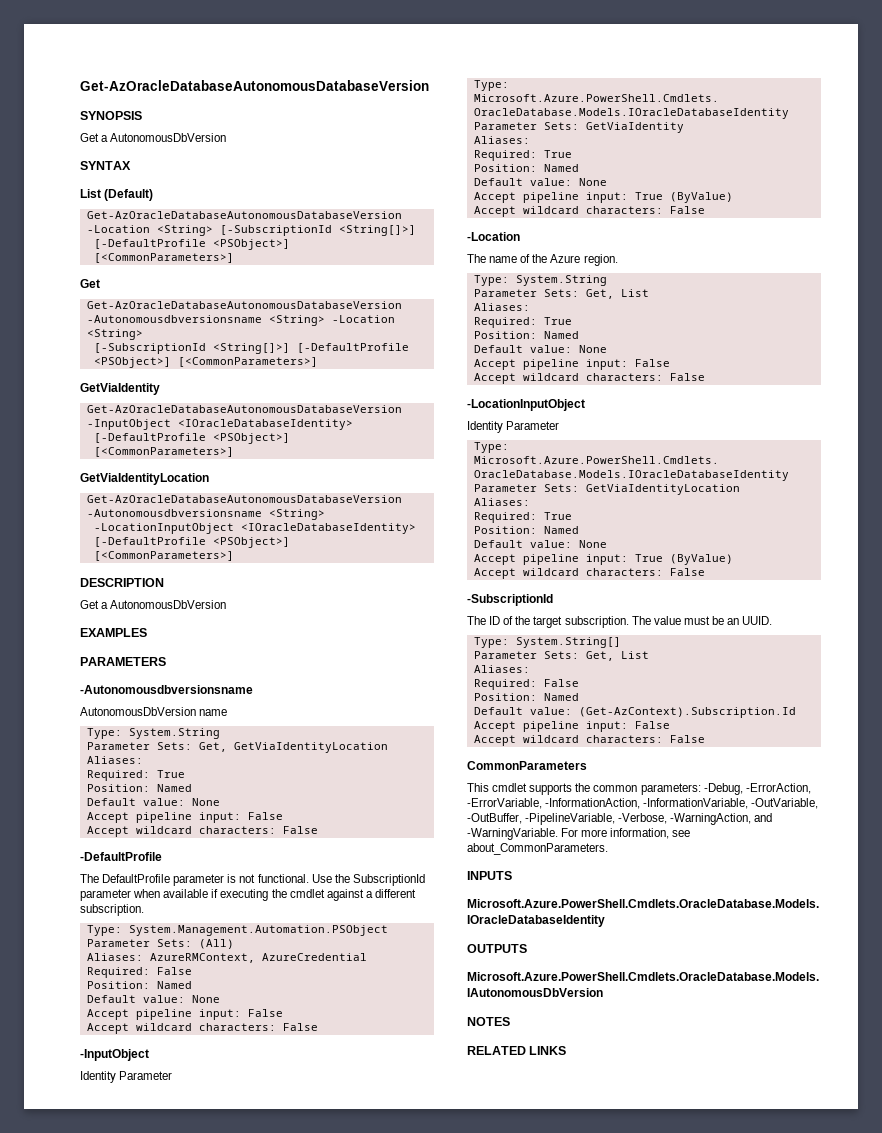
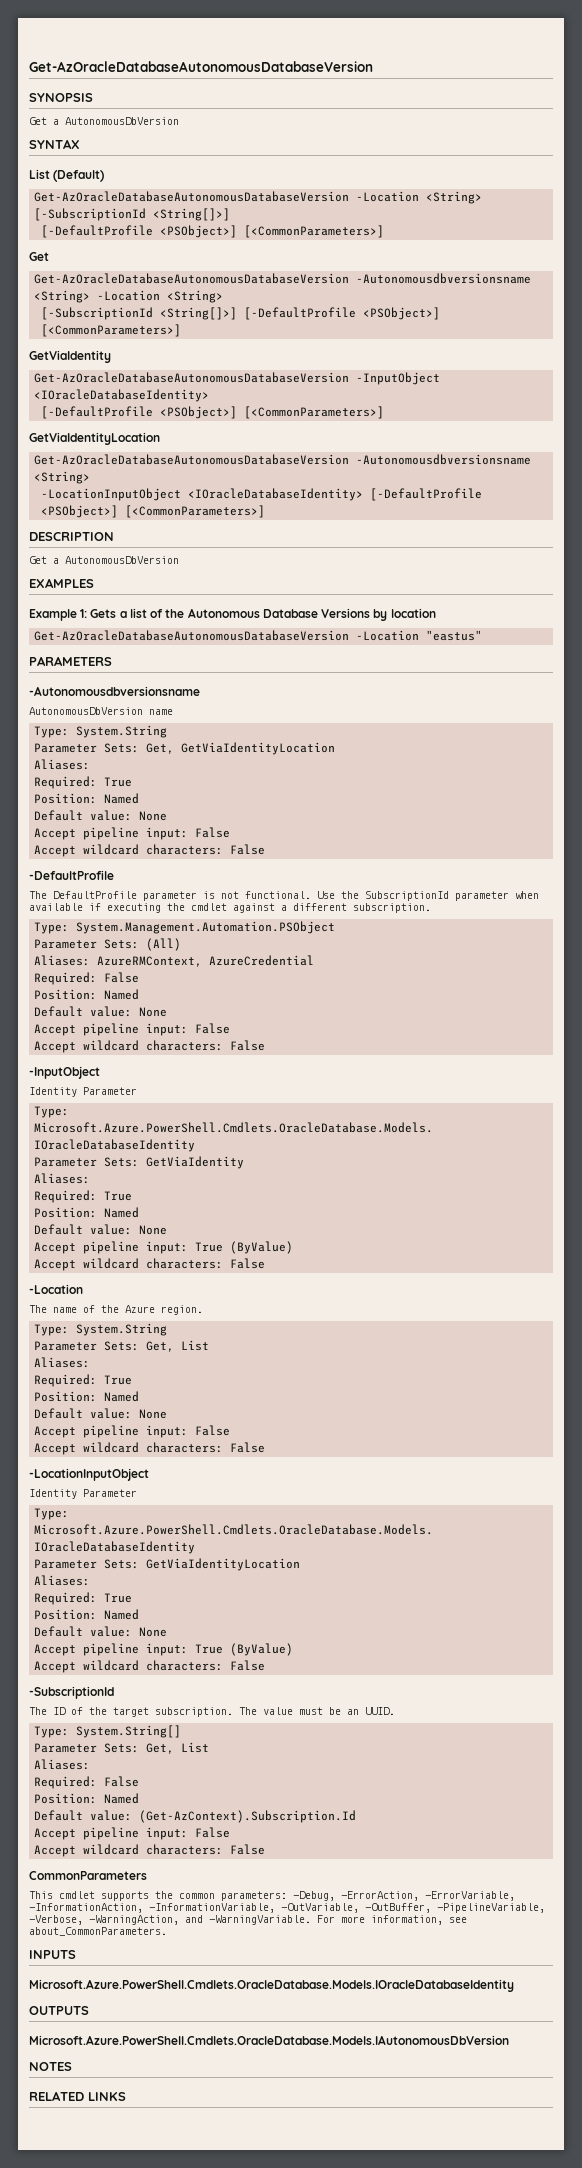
+ Example 1: Gets a list of the Autonomous Database Versions by location
+ Get-AzOracleDatabaseAutonomousDatabaseVersion -Location "eastus"

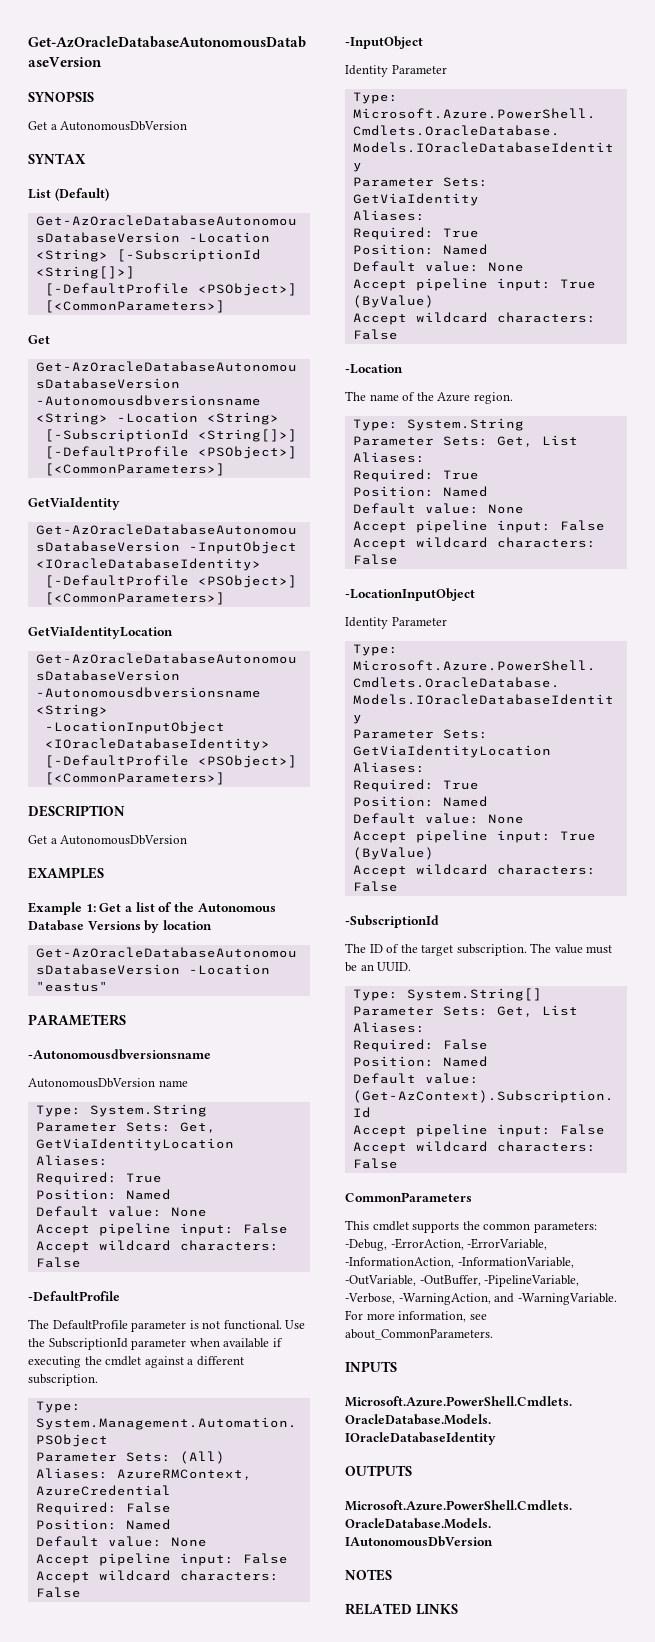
- Example 1: Gets a list of the Autonomous Database Versions by location
+ Example 1: Get a list of the Autonomous Database Versions by location

